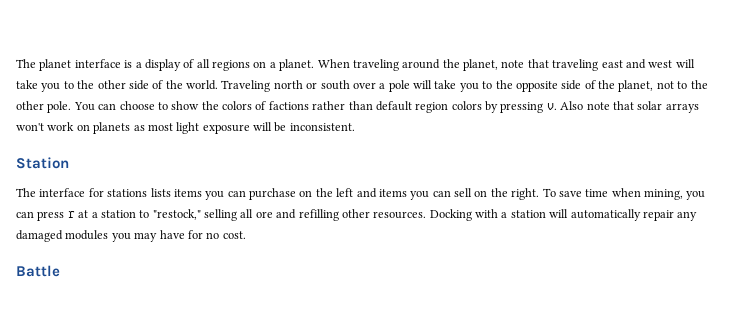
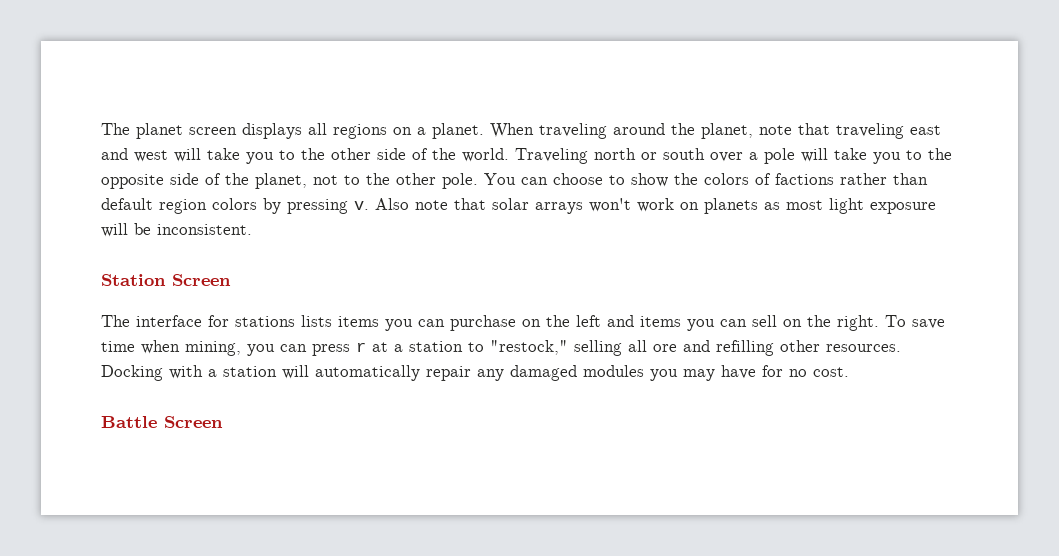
- The planet interface is a display of all regions on a planet.
+ The planet screen displays all regions on a planet.
- Station
+ Station Screen
- Battle
+ Battle Screen

